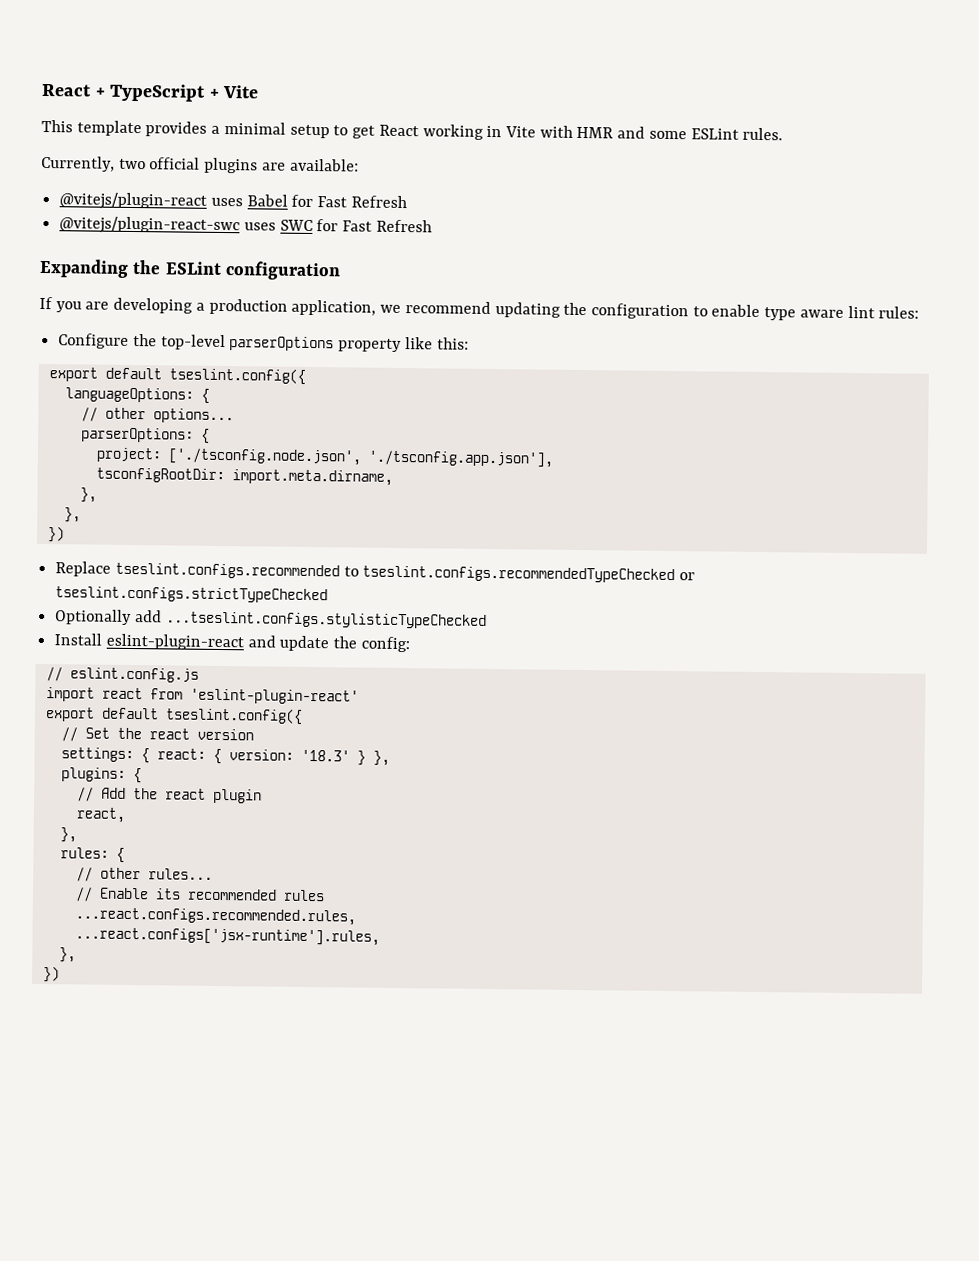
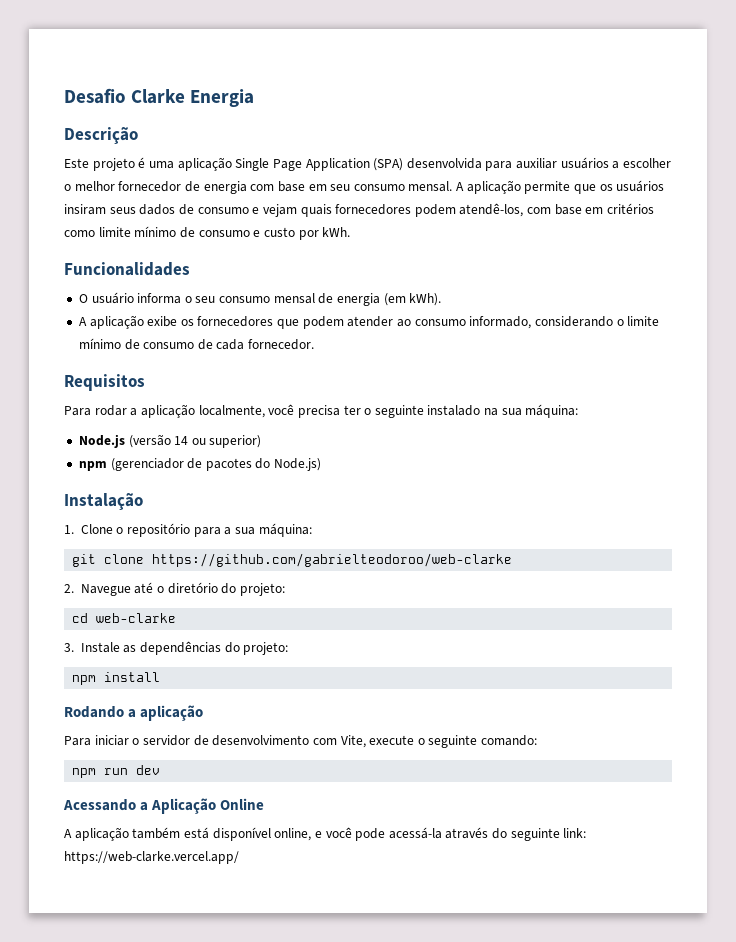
- React + TypeScript + Vite
- This template provides a minimal setup to get React working in Vite with HMR and some ESLint rules.
- Currently, two official plugins are available:
- @vitejs/plugin-react uses Babel for Fast Refresh
- @vitejs/plugin-react-swc uses SWC for Fast Refresh
- Expanding the ESLint configuration
- If you are developing a production application, we recommend updating the configuration to enable type aware lint rules:
- Configure the top-level parserOptions property like this:
- export default tseslint.config({
- languageOptions: {
- // other options...
- parserOptions: {
- project: ['./tsconfig.node.json', './tsconfig.app.json'],
- tsconfigRootDir: import.meta.dirname,
- },
- },
- })
- Replace tseslint.configs.recommended to tseslint.configs.recommendedTypeChecked or tseslint.configs.strictTypeChecked
- Optionally add ...tseslint.configs.stylisticTypeChecked
- Install eslint-plugin-react and update the config:
- // eslint.config.js
- import react from 'eslint-plugin-react'
- export default tseslint.config({
- // Set the react version
- settings: { react: { version: '18.3' } },
- plugins: {
- // Add the react plugin
- react,
- },
- rules: {
- // other rules...
- // Enable its recommended rules
- ...react.configs.recommended.rules,
- ...react.configs['jsx-runtime'].rules,
- },
- })
+ Desafio Clarke Energia
+ Descrição
+ Este projeto é uma aplicação Single Page Application (SPA) desenvolvida para auxiliar usuários a escolher o melhor fornecedor de energia com base em seu consumo mensal. A aplicação permite que os usuários insiram seus dados de consumo e vejam quais fornecedores podem atendê-los, com base em critérios como limite mínimo de consumo e custo por kWh.
+ Funcionalidades
+ O usuário informa o seu consumo mensal de energia (em kWh).
+ A aplicação exibe os fornecedores que podem atender ao consumo informado, considerando o limite mínimo de consumo de cada fornecedor.
+ Requisitos
+ Para rodar a aplicação localmente, você precisa ter o seguinte instalado na sua máquina:
+ Node.js (versão 14 ou superior)
+ npm (gerenciador de pacotes do Node.js)
+ Instalação
+ 1. Clone o repositório para a sua máquina:
+ git clone https://github.com/gabrielteodoroo/web-clarke
+ 2. Navegue até o diretório do projeto:
+ cd web-clarke
+ 3. Instale as dependências do projeto:
+ npm install
+ Rodando a aplicação
+ Para iniciar o servidor de desenvolvimento com Vite, execute o seguinte comando:
+ npm run dev
+ Acessando a Aplicação Online
+ A aplicação também está disponível online, e você pode acessá-la através do seguinte link: https://web-clarke.vercel.app/

